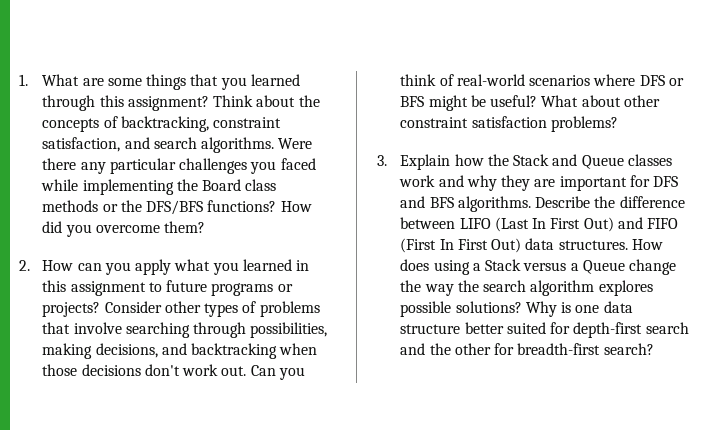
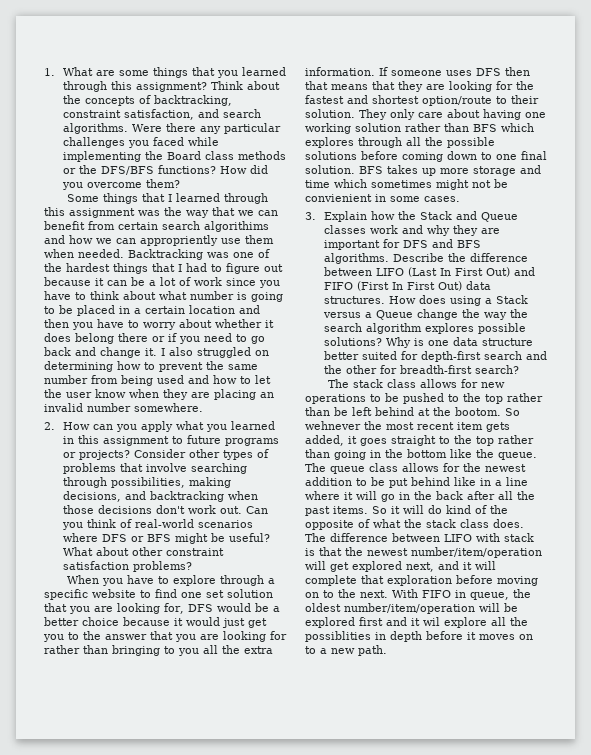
+ Some things that I learned through this assignment was the way that we can benefit from certain search algorithims and how we can appropriently use them when needed. Backtracking was one of the hardest things that I had to figure out because it can be a lot of work since you have to think about what number is going to be placed in a certain location and then you have to worry about whether it does belong there or if you need to go back and change it. I also struggled on determining how to prevent the same number from being used and how to let the user know when they are placing an invalid number somewhere.
+ When you have to explore through a specific website to find one set solution that you are looking for, DFS would be a better choice because it would just get you to the answer that you are looking for rather than bringing to you all the extra information. If someone uses DFS then that means that they are looking for the fastest and shortest option/route to their solution. They only care about having one working solution rather than BFS which explores through all the possible solutions before coming down to one final solution. BFS takes up more storage and time which sometimes might not be convienient in some cases.
+ The stack class allows for new operations to be pushed to the top rather than be left behind at the bootom. So wehnever the most recent item gets added, it goes straight to the top rather than going in the bottom like the queue. The queue class allows for the newest addition to be put behind like in a line where it will go in the back after all the past items. So it will do kind of the opposite of what the stack class does. The difference between LIFO with stack is that the newest number/item/operation will get explored next, and it will complete that exploration before moving on to the next. With FIFO in queue, the oldest number/item/operation will be explored first and it wil explore all the possiblities in depth before it moves on to a new path.

